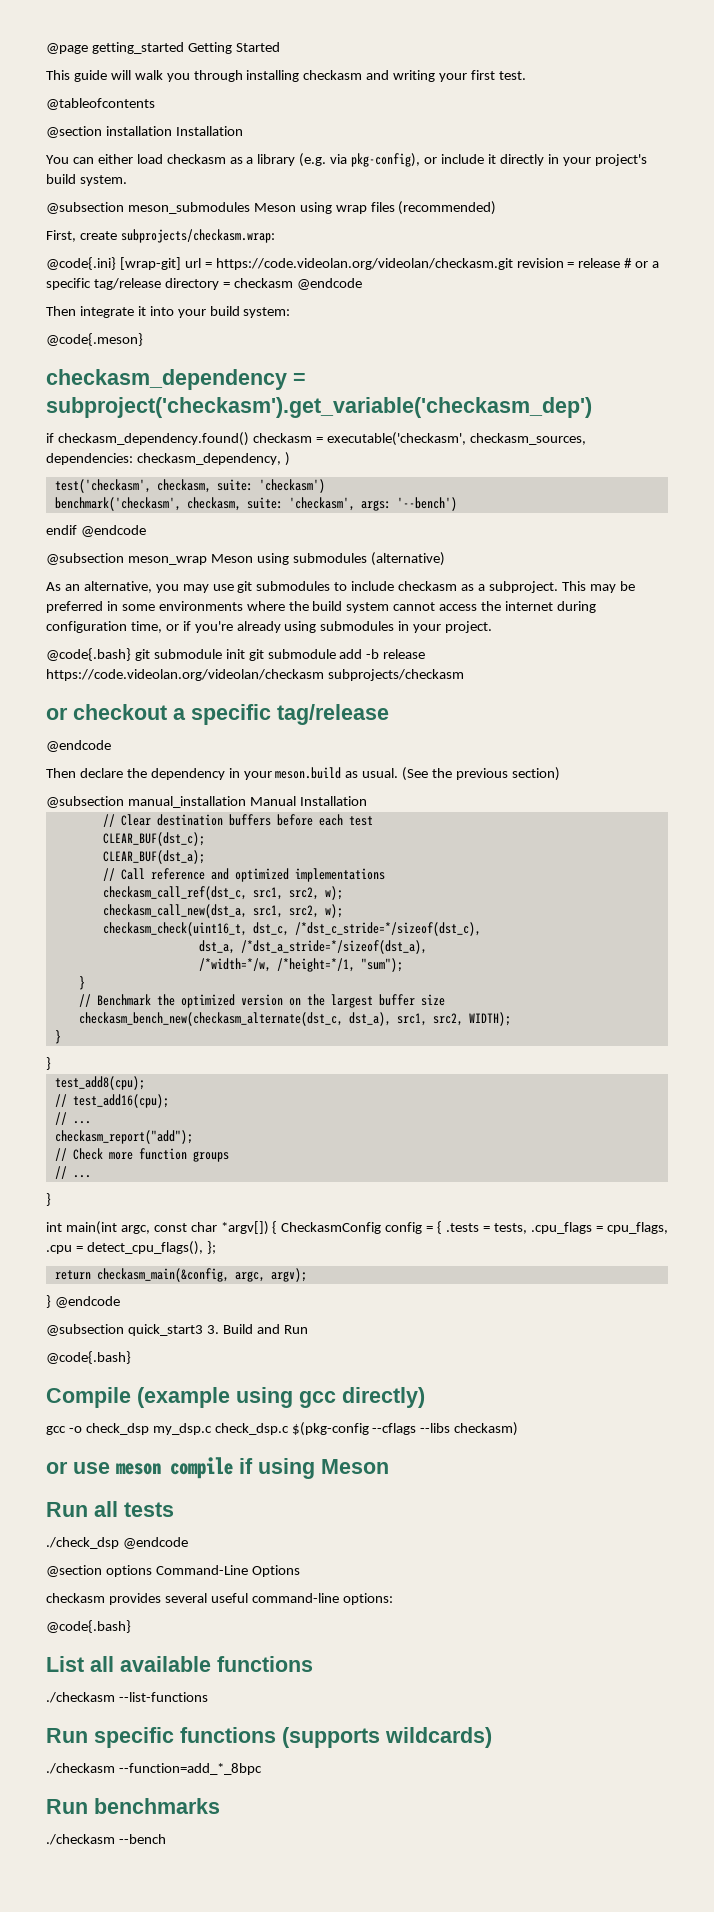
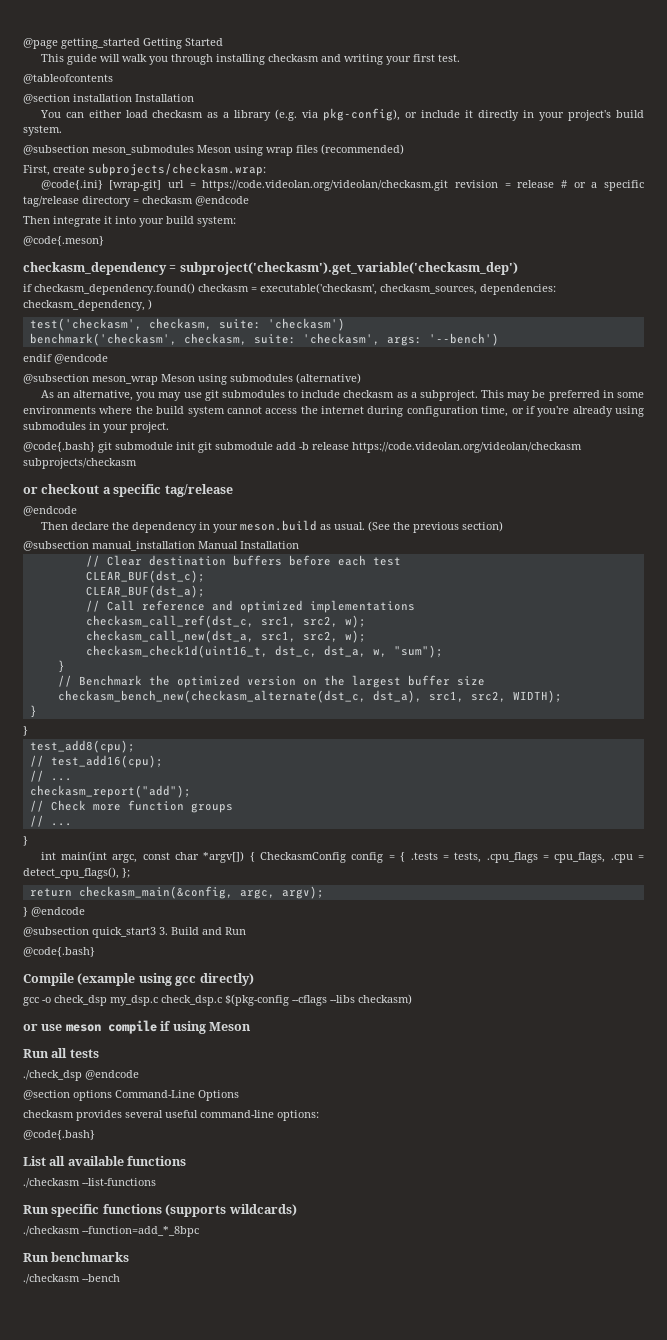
- checkasm_check(uint16_t, dst_c, /*dst_c_stride=*/sizeof(dst_c),
- dst_a, /*dst_a_stride=*/sizeof(dst_a),
- /*width=*/w, /*height=*/1, "sum");
+ checkasm_check1d(uint16_t, dst_c, dst_a, w, "sum");

